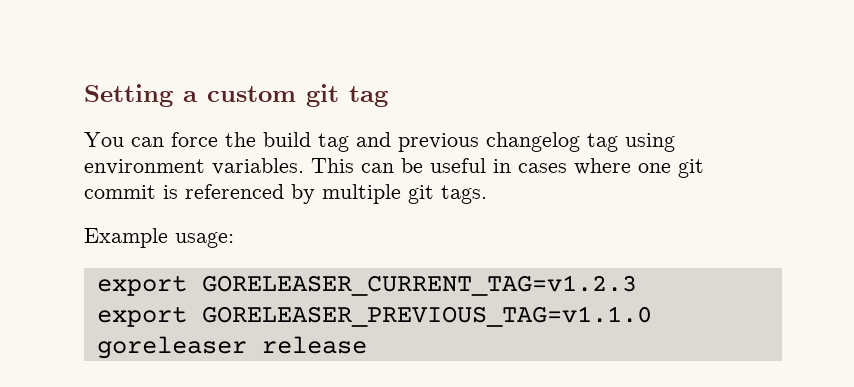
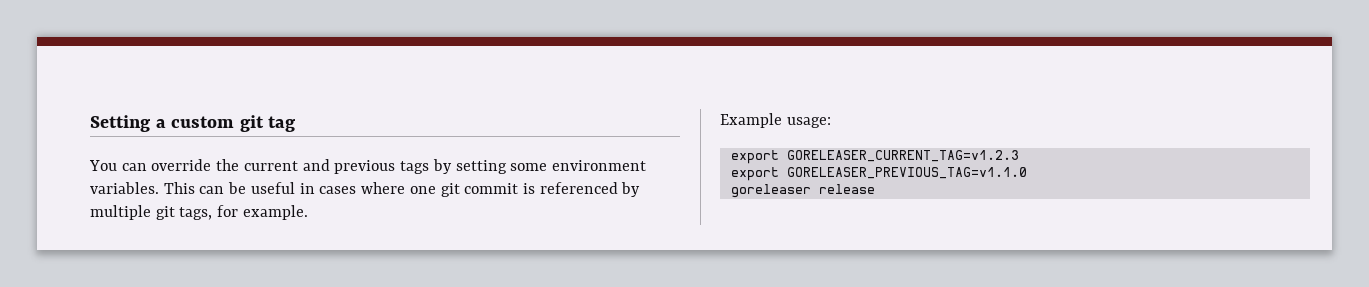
- You can force the build tag and previous changelog tag using environment variables.
+ You can override the current and previous tags by setting some environment variables.
- This can be useful in cases where one git commit is referenced by multiple git tags.
+ This can be useful in cases where one git commit is referenced by multiple git tags, for example.

